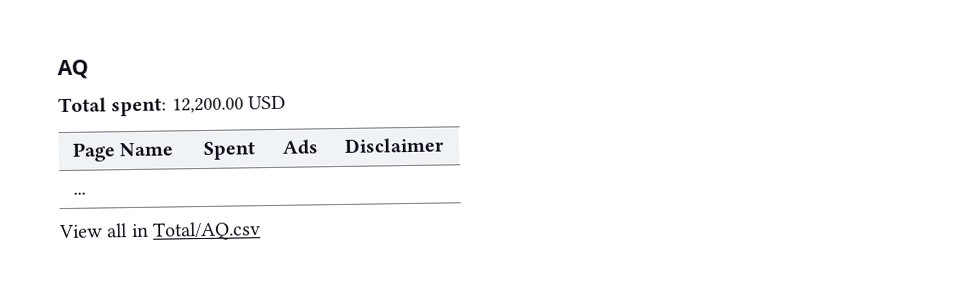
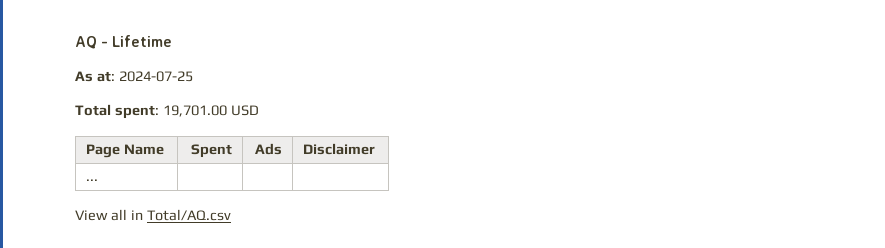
- AQ
+ AQ - Lifetime
+ As at: 2024-07-25
- Total spent: 12,200.00 USD
+ Total spent: 19,701.00 USD

